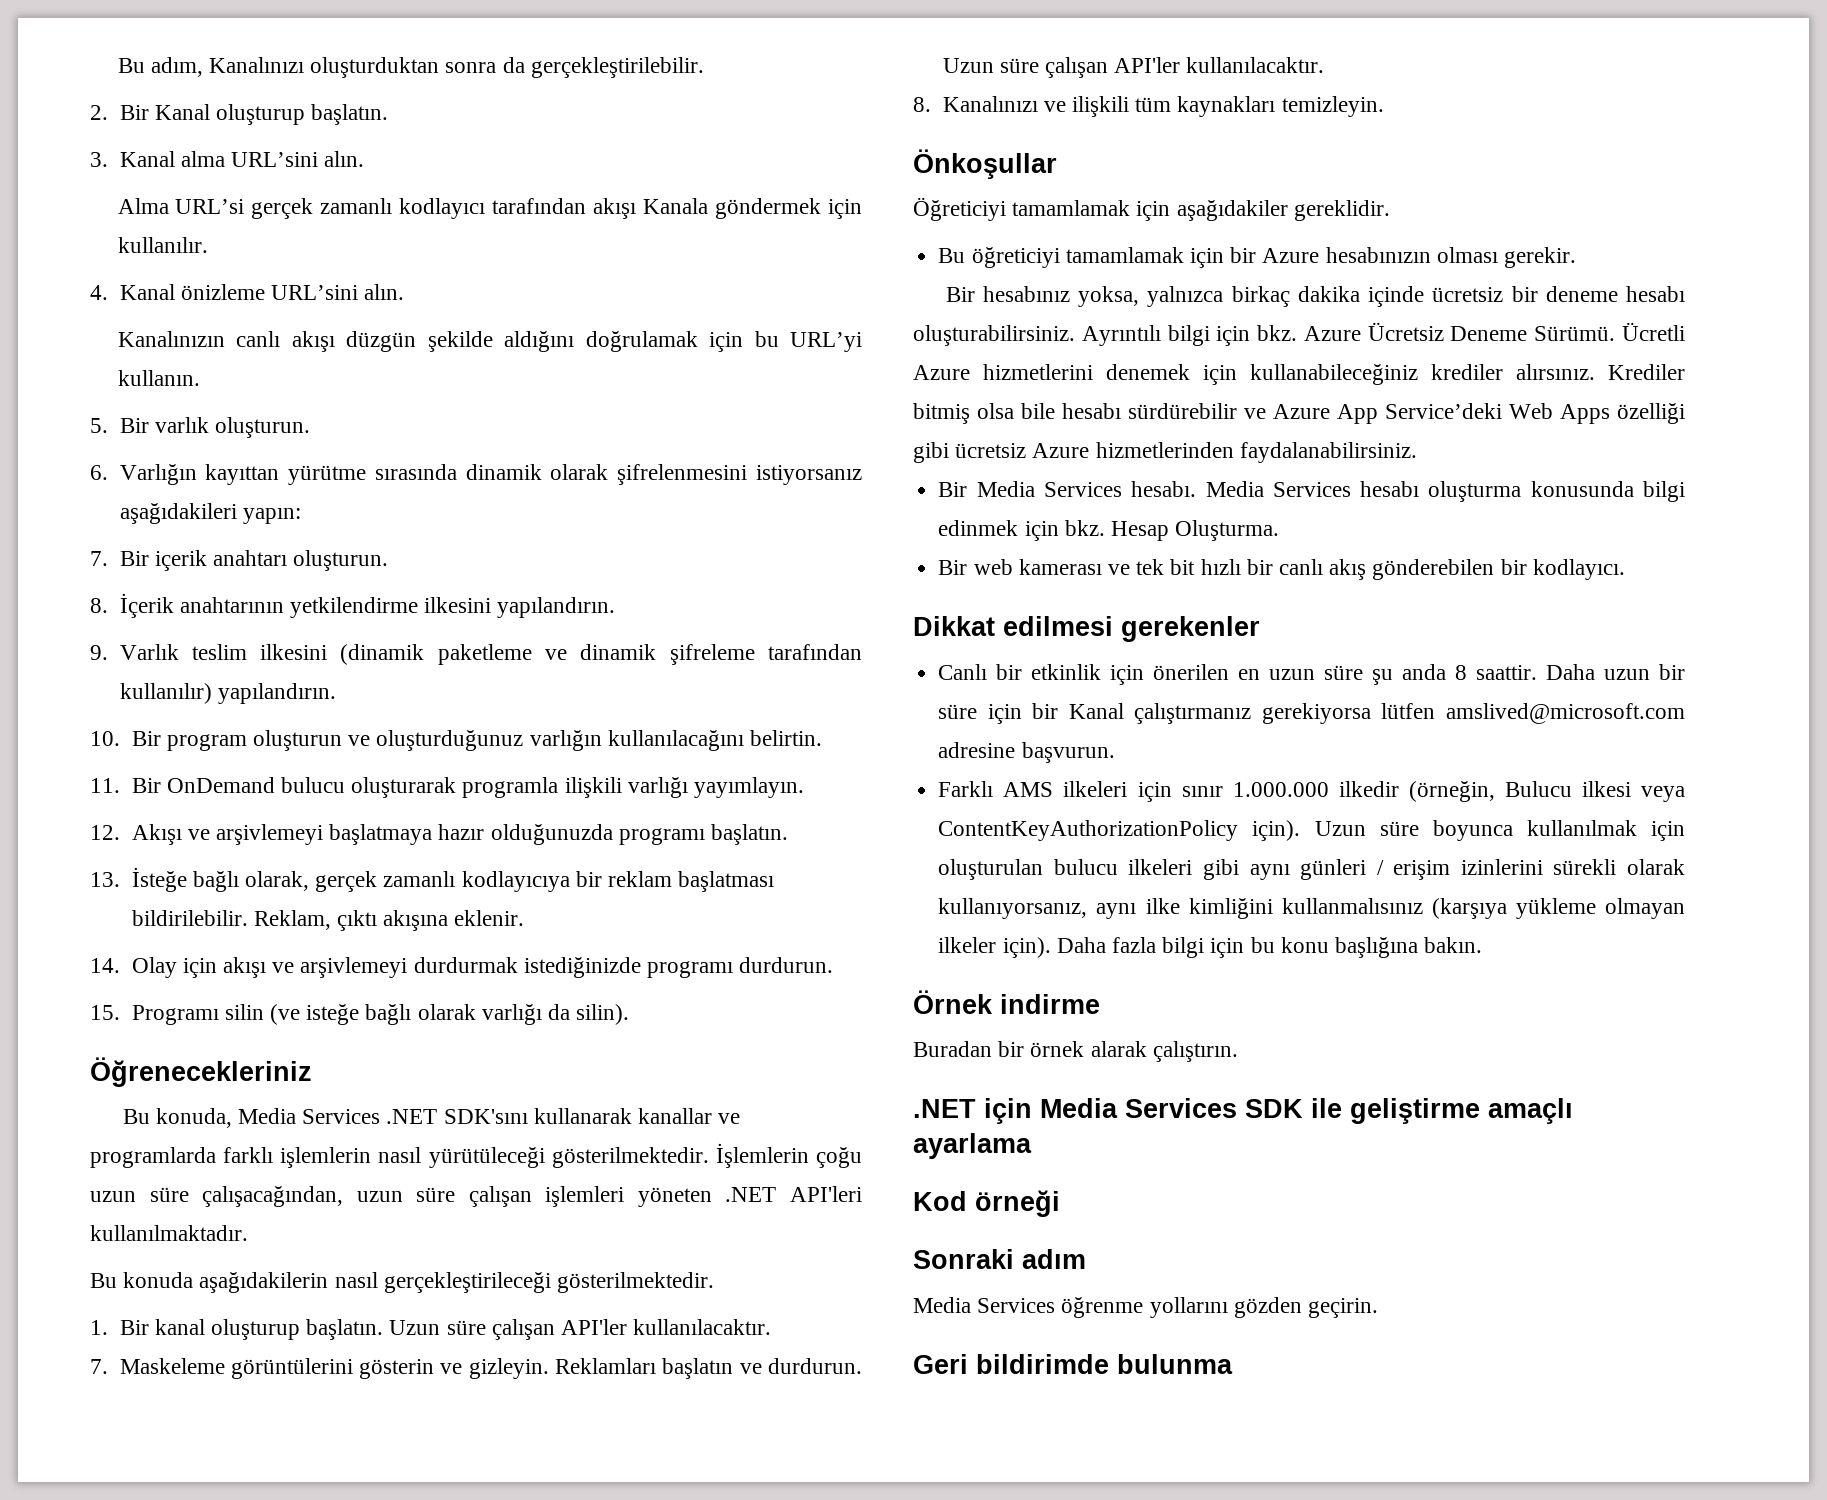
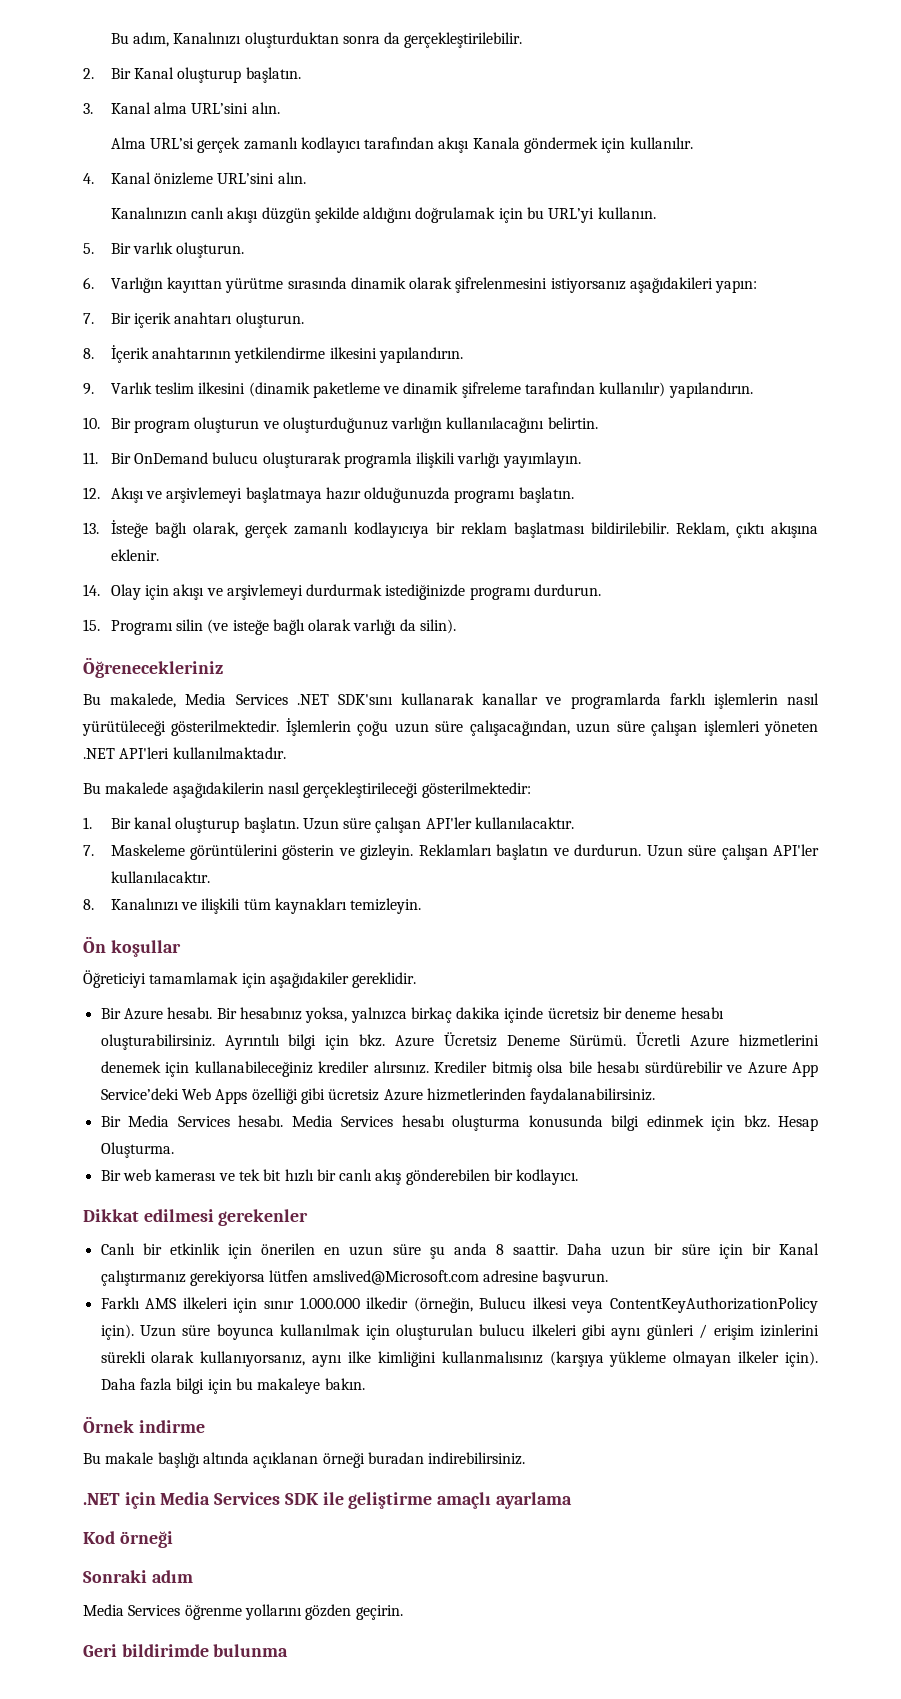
- Bu konuda, Media Services .NET SDK'sını kullanarak kanallar ve programlarda farklı işlemlerin nasıl yürütüleceği gösterilmektedir.
+ Bu makalede, Media Services .NET SDK'sını kullanarak kanallar ve programlarda farklı işlemlerin nasıl yürütüleceği gösterilmektedir.
- Bu konuda aşağıdakilerin nasıl gerçekleştirileceği gösterilmektedir.
+ Bu makalede aşağıdakilerin nasıl gerçekleştirileceği gösterilmektedir:
- Önkoşullar
+ Ön koşullar
- Bu öğreticiyi tamamlamak için bir Azure hesabınızın olması gerekir.
- Bir hesabınız yoksa, yalnızca birkaç dakika içinde ücretsiz bir deneme hesabı oluşturabilirsiniz.
+ Bir Azure hesabı. Bir hesabınız yoksa, yalnızca birkaç dakika içinde ücretsiz bir deneme hesabı oluşturabilirsiniz.
- Daha uzun bir süre için bir Kanal çalıştırmanız gerekiyorsa lütfen amslived@microsoft.com adresine başvurun.
+ Daha uzun bir süre için bir Kanal çalıştırmanız gerekiyorsa lütfen amslived@Microsoft.com adresine başvurun.
- Daha fazla bilgi için bu konu başlığına bakın.
+ Daha fazla bilgi için bu makaleye bakın.
- Buradan bir örnek alarak çalıştırın.
+ Bu makale başlığı altında açıklanan örneği buradan indirebilirsiniz.

